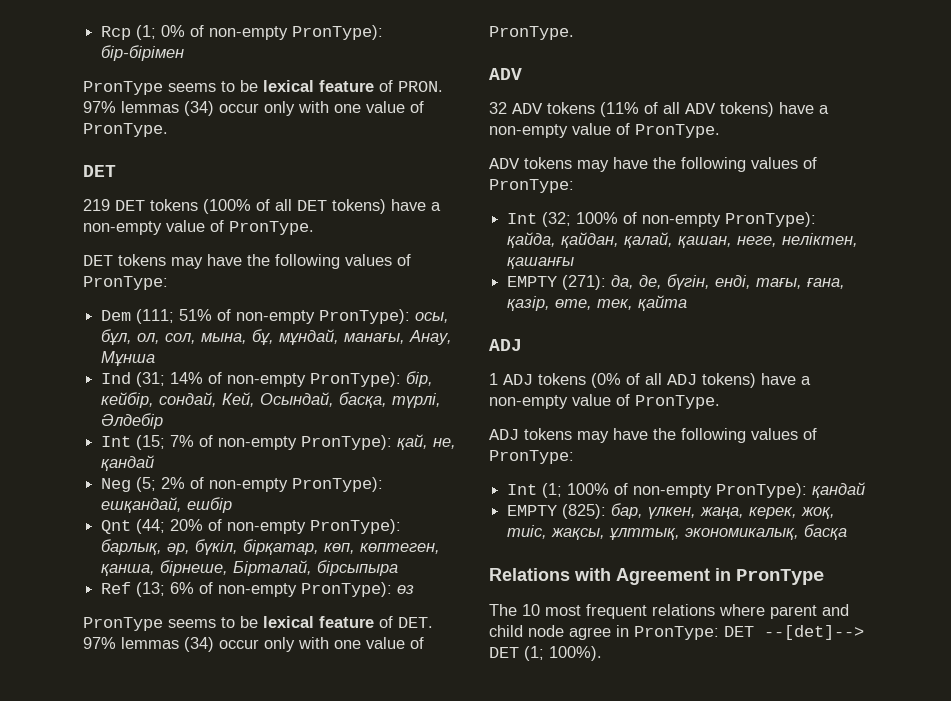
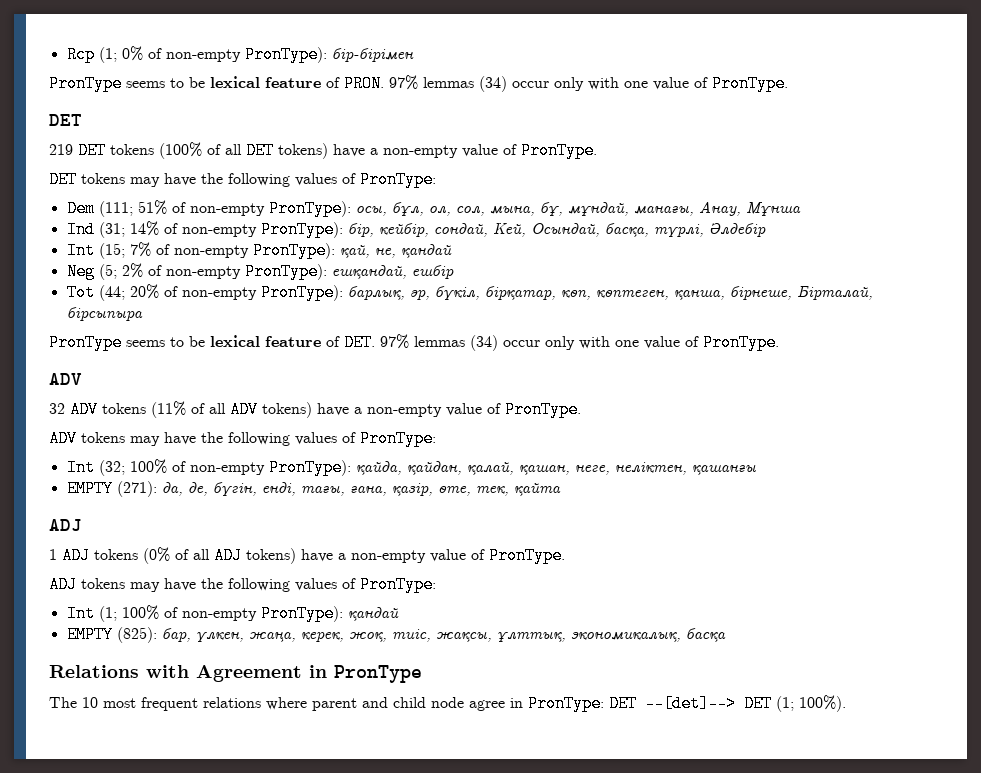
- Qnt (44; 20% of non-empty PronType): барлық, әр, бүкіл, бірқатар, көп, көптеген, қанша, бірнеше, Бірталай, бірсыпыра
+ Tot (44; 20% of non-empty PronType): барлық, әр, бүкіл, бірқатар, көп, көптеген, қанша, бірнеше, Бірталай, бірсыпыра
- Ref (13; 6% of non-empty PronType): өз

